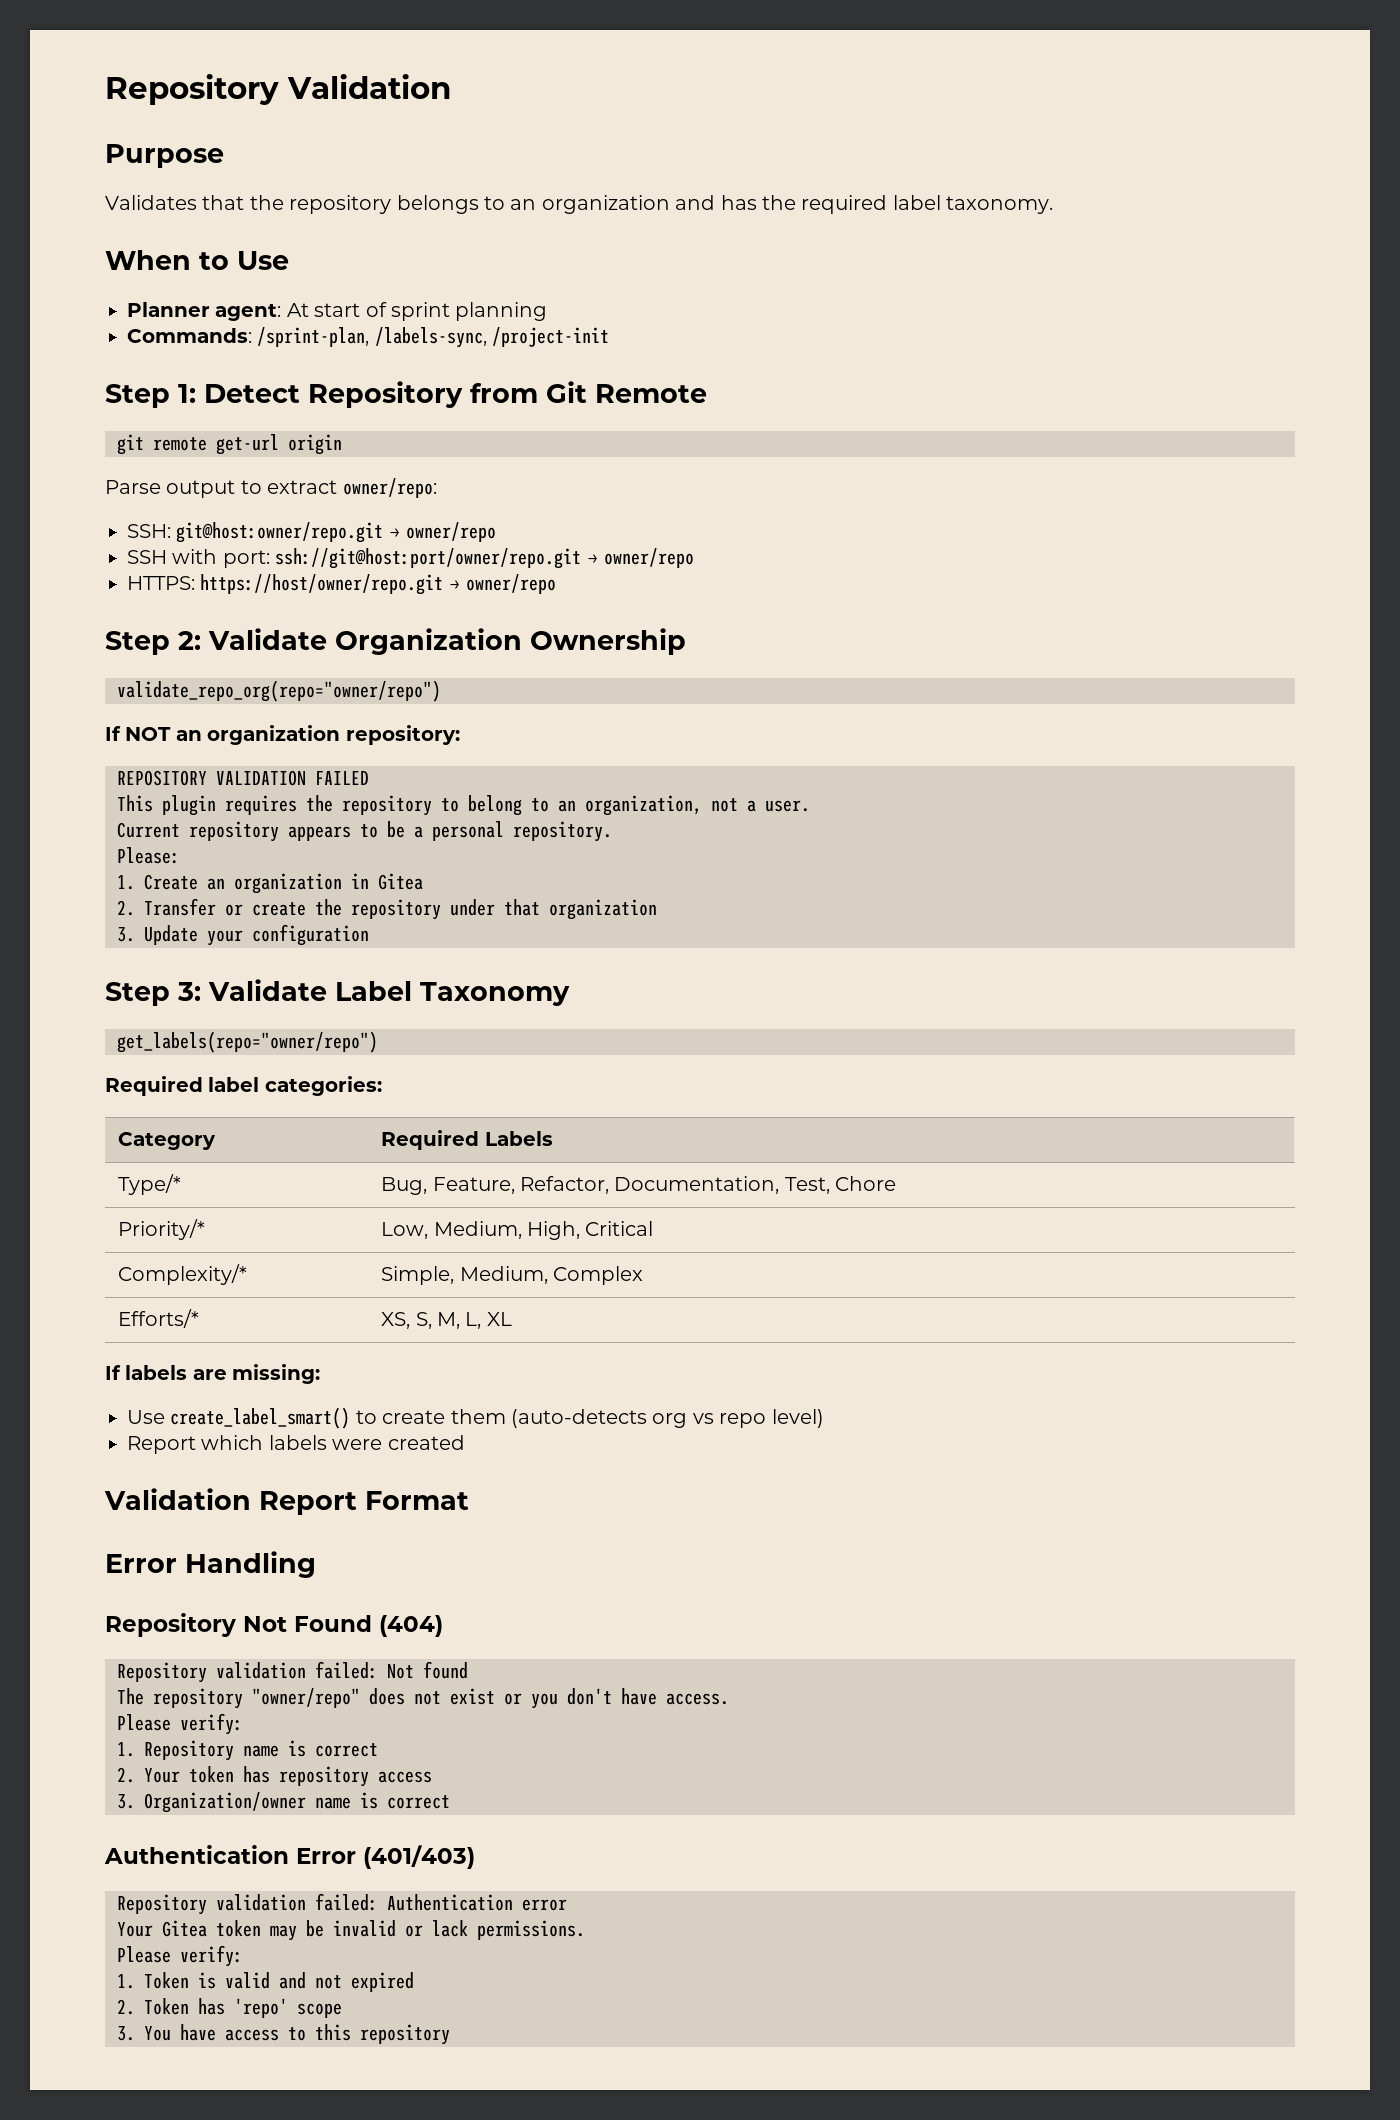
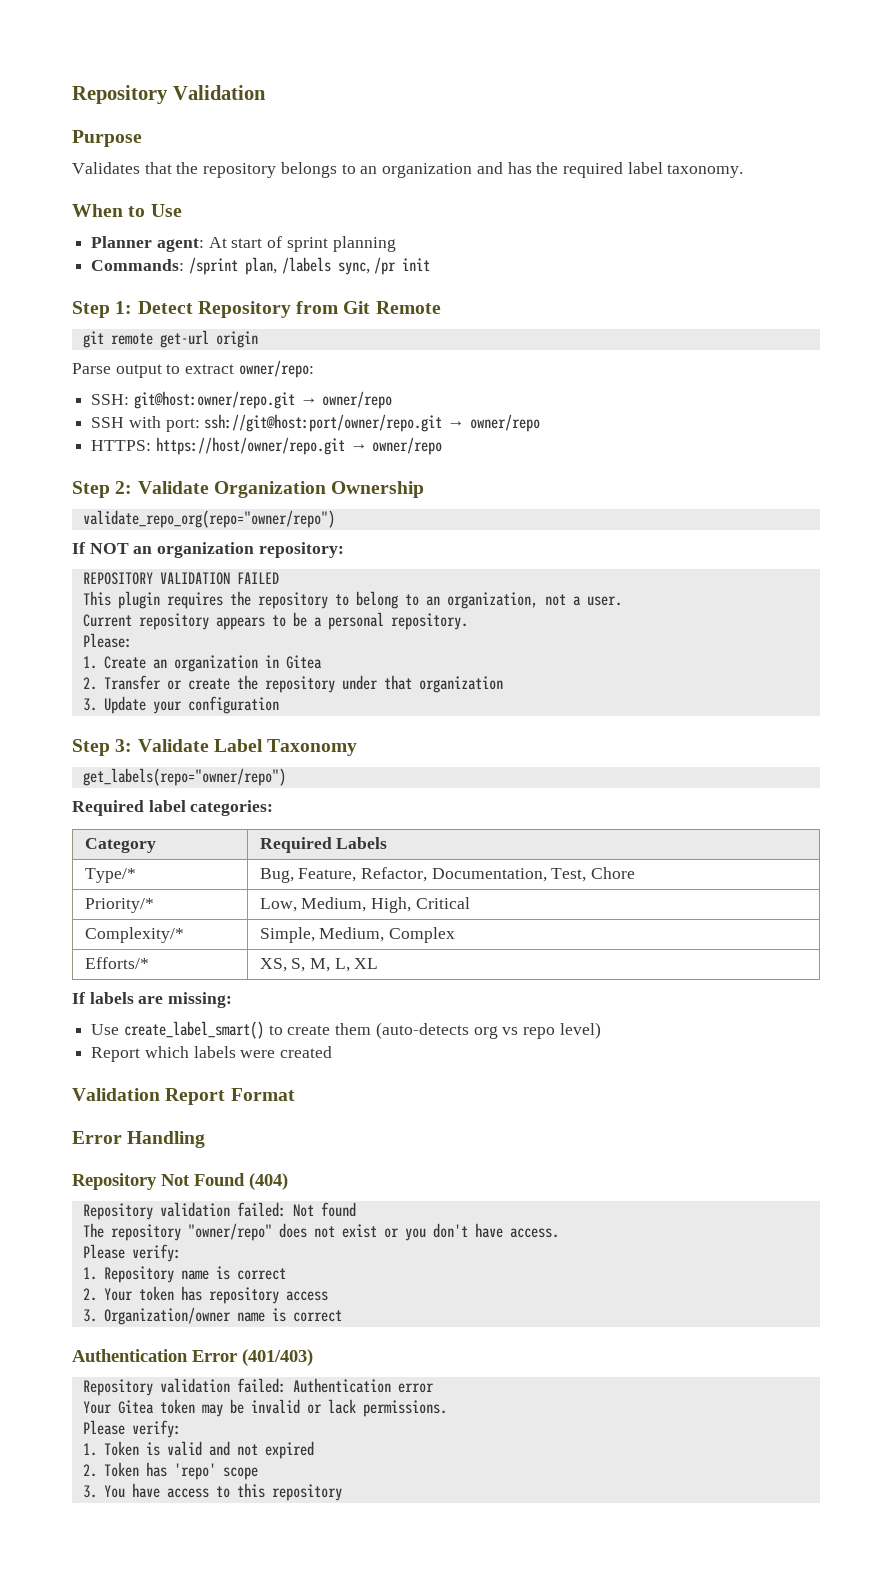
- Commands: /sprint-plan, /labels-sync, /project-init
+ Commands: /sprint plan, /labels sync, /pr init

